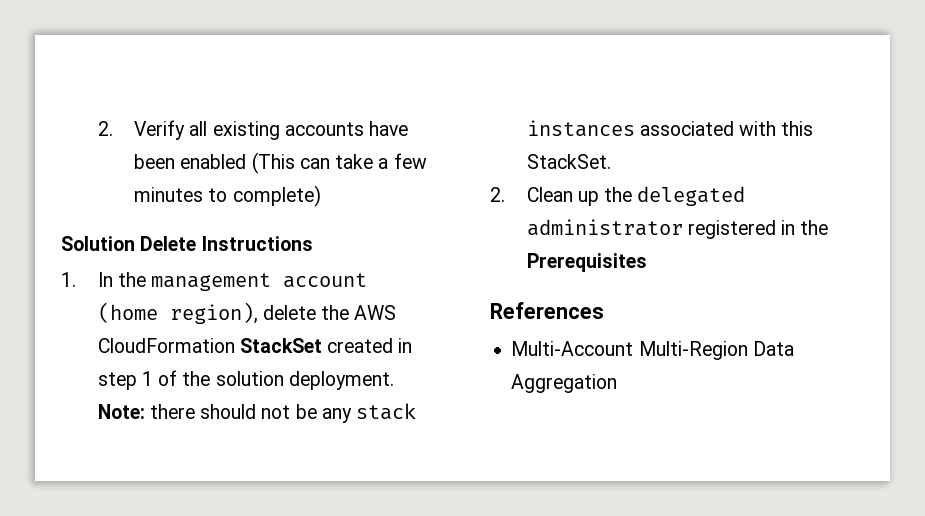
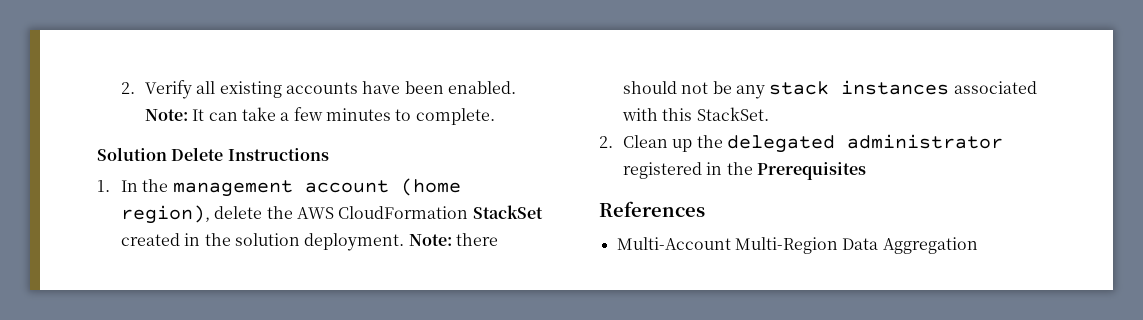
- 2. Verify all existing accounts have been enabled (This can take a few minutes to complete)
+ 2. Verify all existing accounts have been enabled. Note: It can take a few minutes to complete.
- 1. In the management account (home region), delete the AWS CloudFormation StackSet created in step 1 of the solution deployment.
+ 1. In the management account (home region), delete the AWS CloudFormation StackSet created in the solution deployment.

